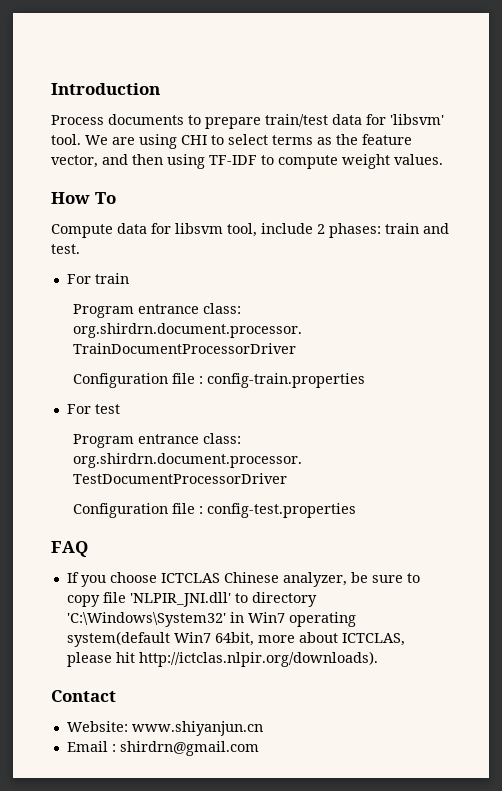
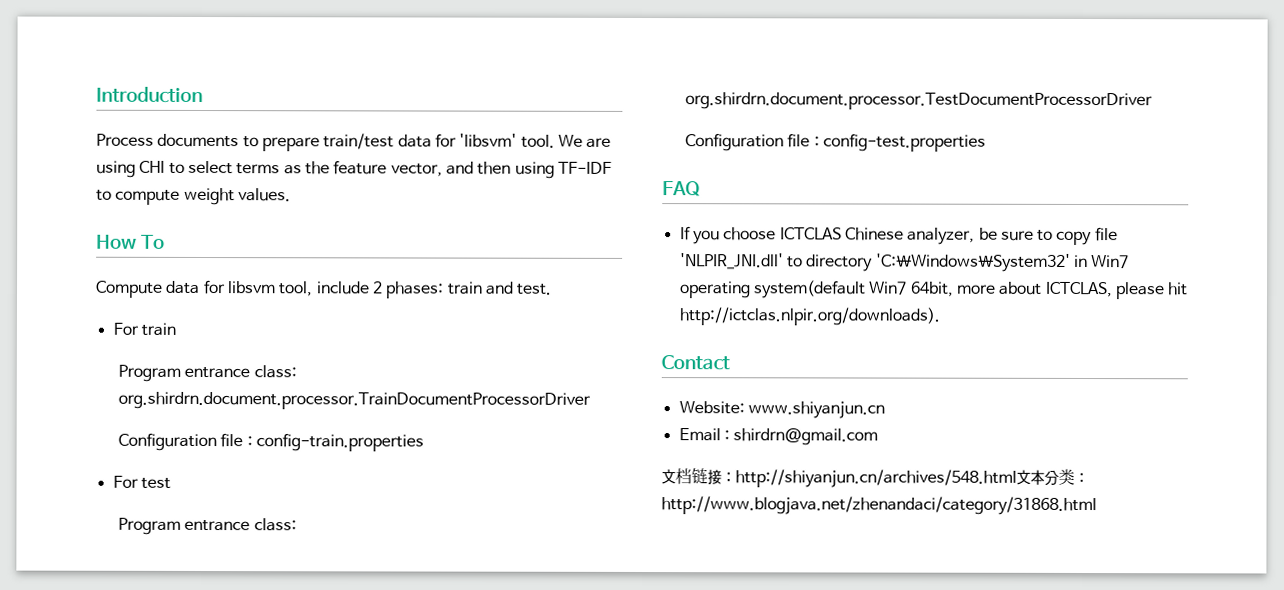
+ 文档链接：http://shiyanjun.cn/archives/548.html文本分类：http://www.blogjava.net/zhenandaci/category/31868.html

